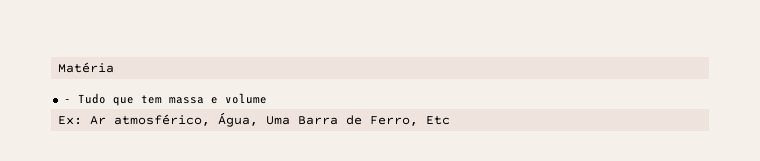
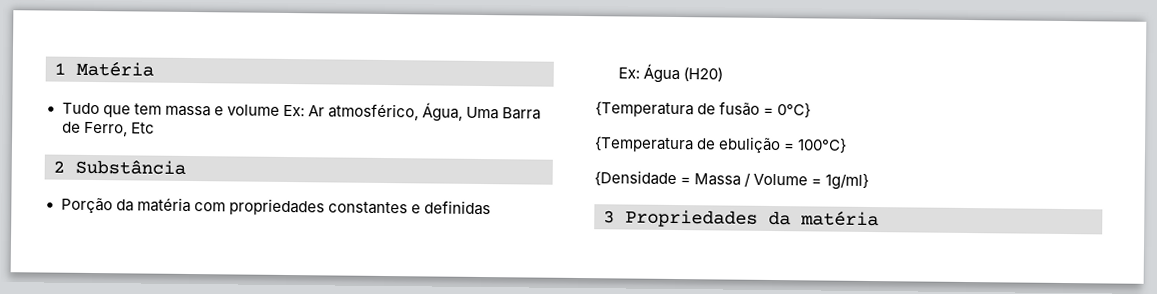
- Matéria
+ 1 Matéria
- - Tudo que tem massa e volume
- Ex: Ar atmosférico, Água, Uma Barra de Ferro, Etc
+ Tudo que tem massa e volume Ex: Ar atmosférico, Água, Uma Barra de Ferro, Etc
+ 2 Substância
+ Porção da matéria com propriedades constantes e definidas
+ Ex: Água (H20)
+ {Temperatura de fusão = 0°C}
+ {Temperatura de ebulição = 100°C}
+ {Densidade = Massa / Volume = 1g/ml}
+ 3 Propriedades da matéria

